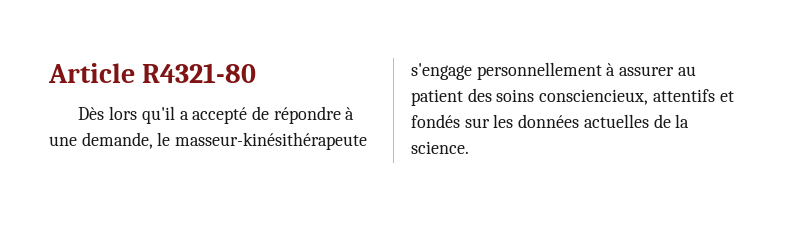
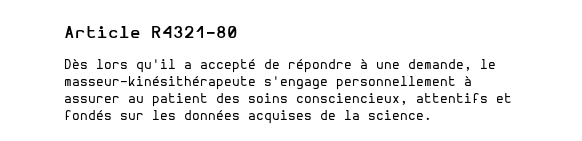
- Dès lors qu'il a accepté de répondre à une demande, le masseur-kinésithérapeute s'engage personnellement à assurer au patient des soins consciencieux, attentifs et fondés sur les données actuelles de la science.
+ Dès lors qu'il a accepté de répondre à une demande, le masseur-kinésithérapeute s'engage personnellement à assurer au patient des soins consciencieux, attentifs et fondés sur les données acquises de la science.

